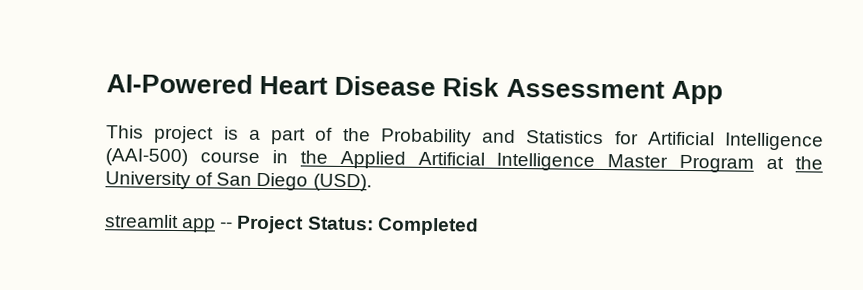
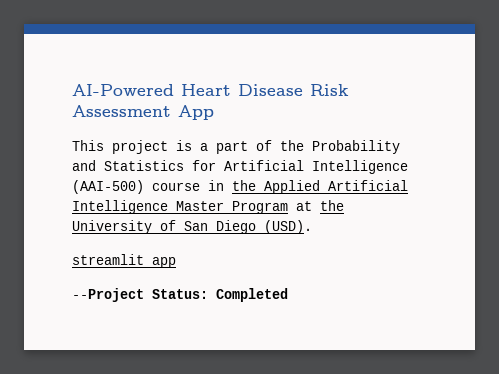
- streamlit app -- Project Status: Completed
+ streamlit app
+ --Project Status: Completed

